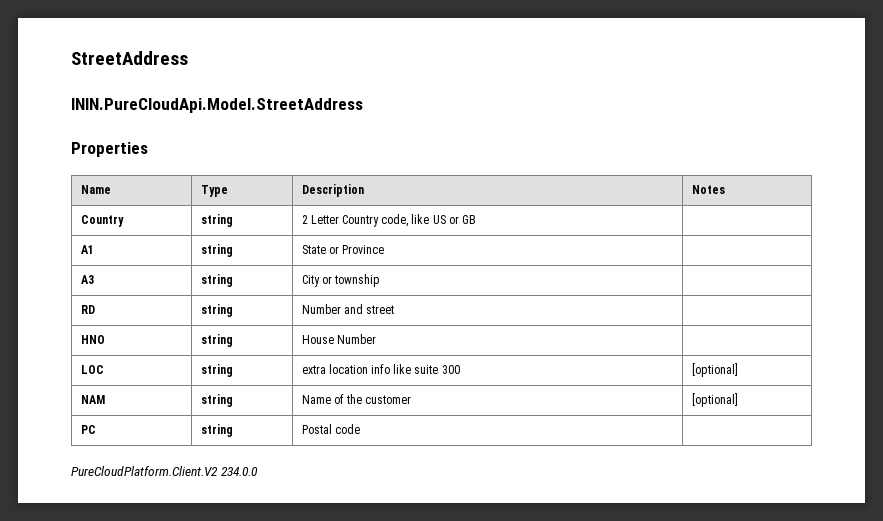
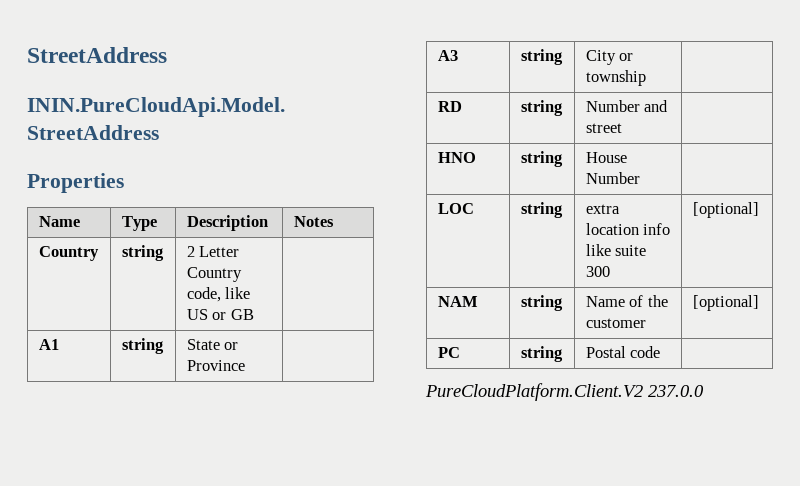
- PureCloudPlatform.Client.V2 234.0.0
+ PureCloudPlatform.Client.V2 237.0.0

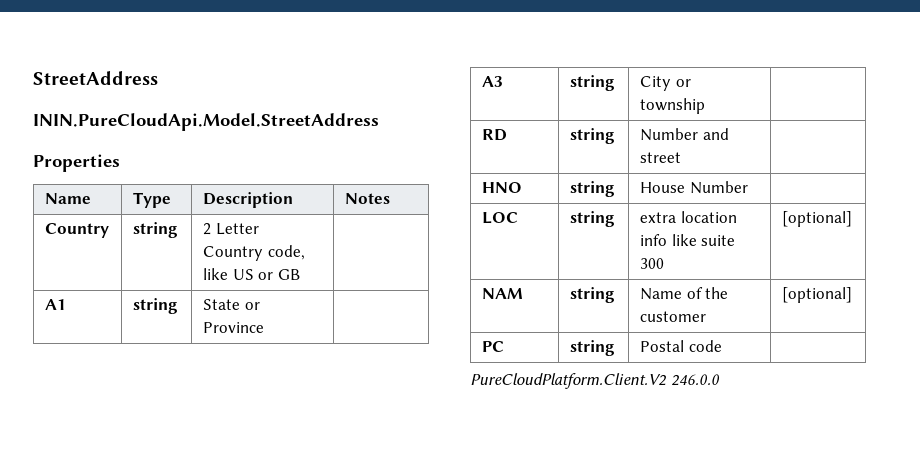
- PureCloudPlatform.Client.V2 237.0.0
+ PureCloudPlatform.Client.V2 246.0.0

